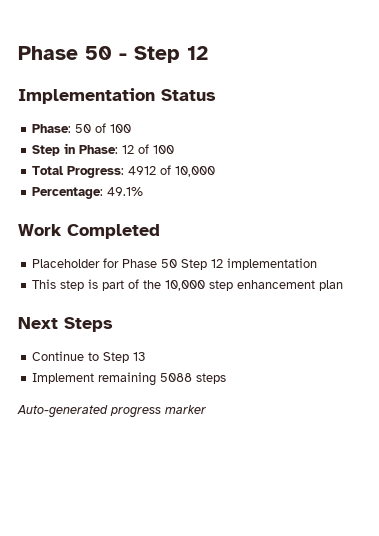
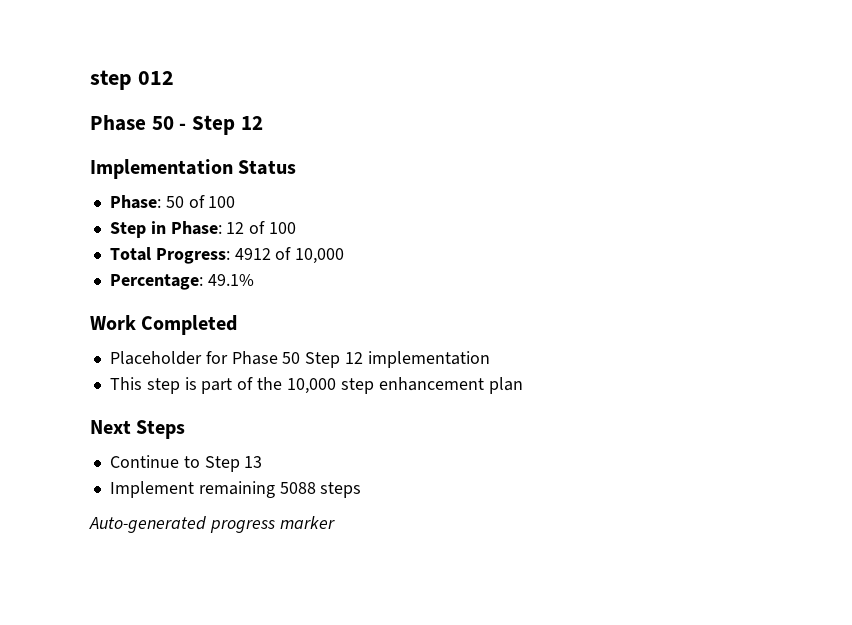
+ step 012

